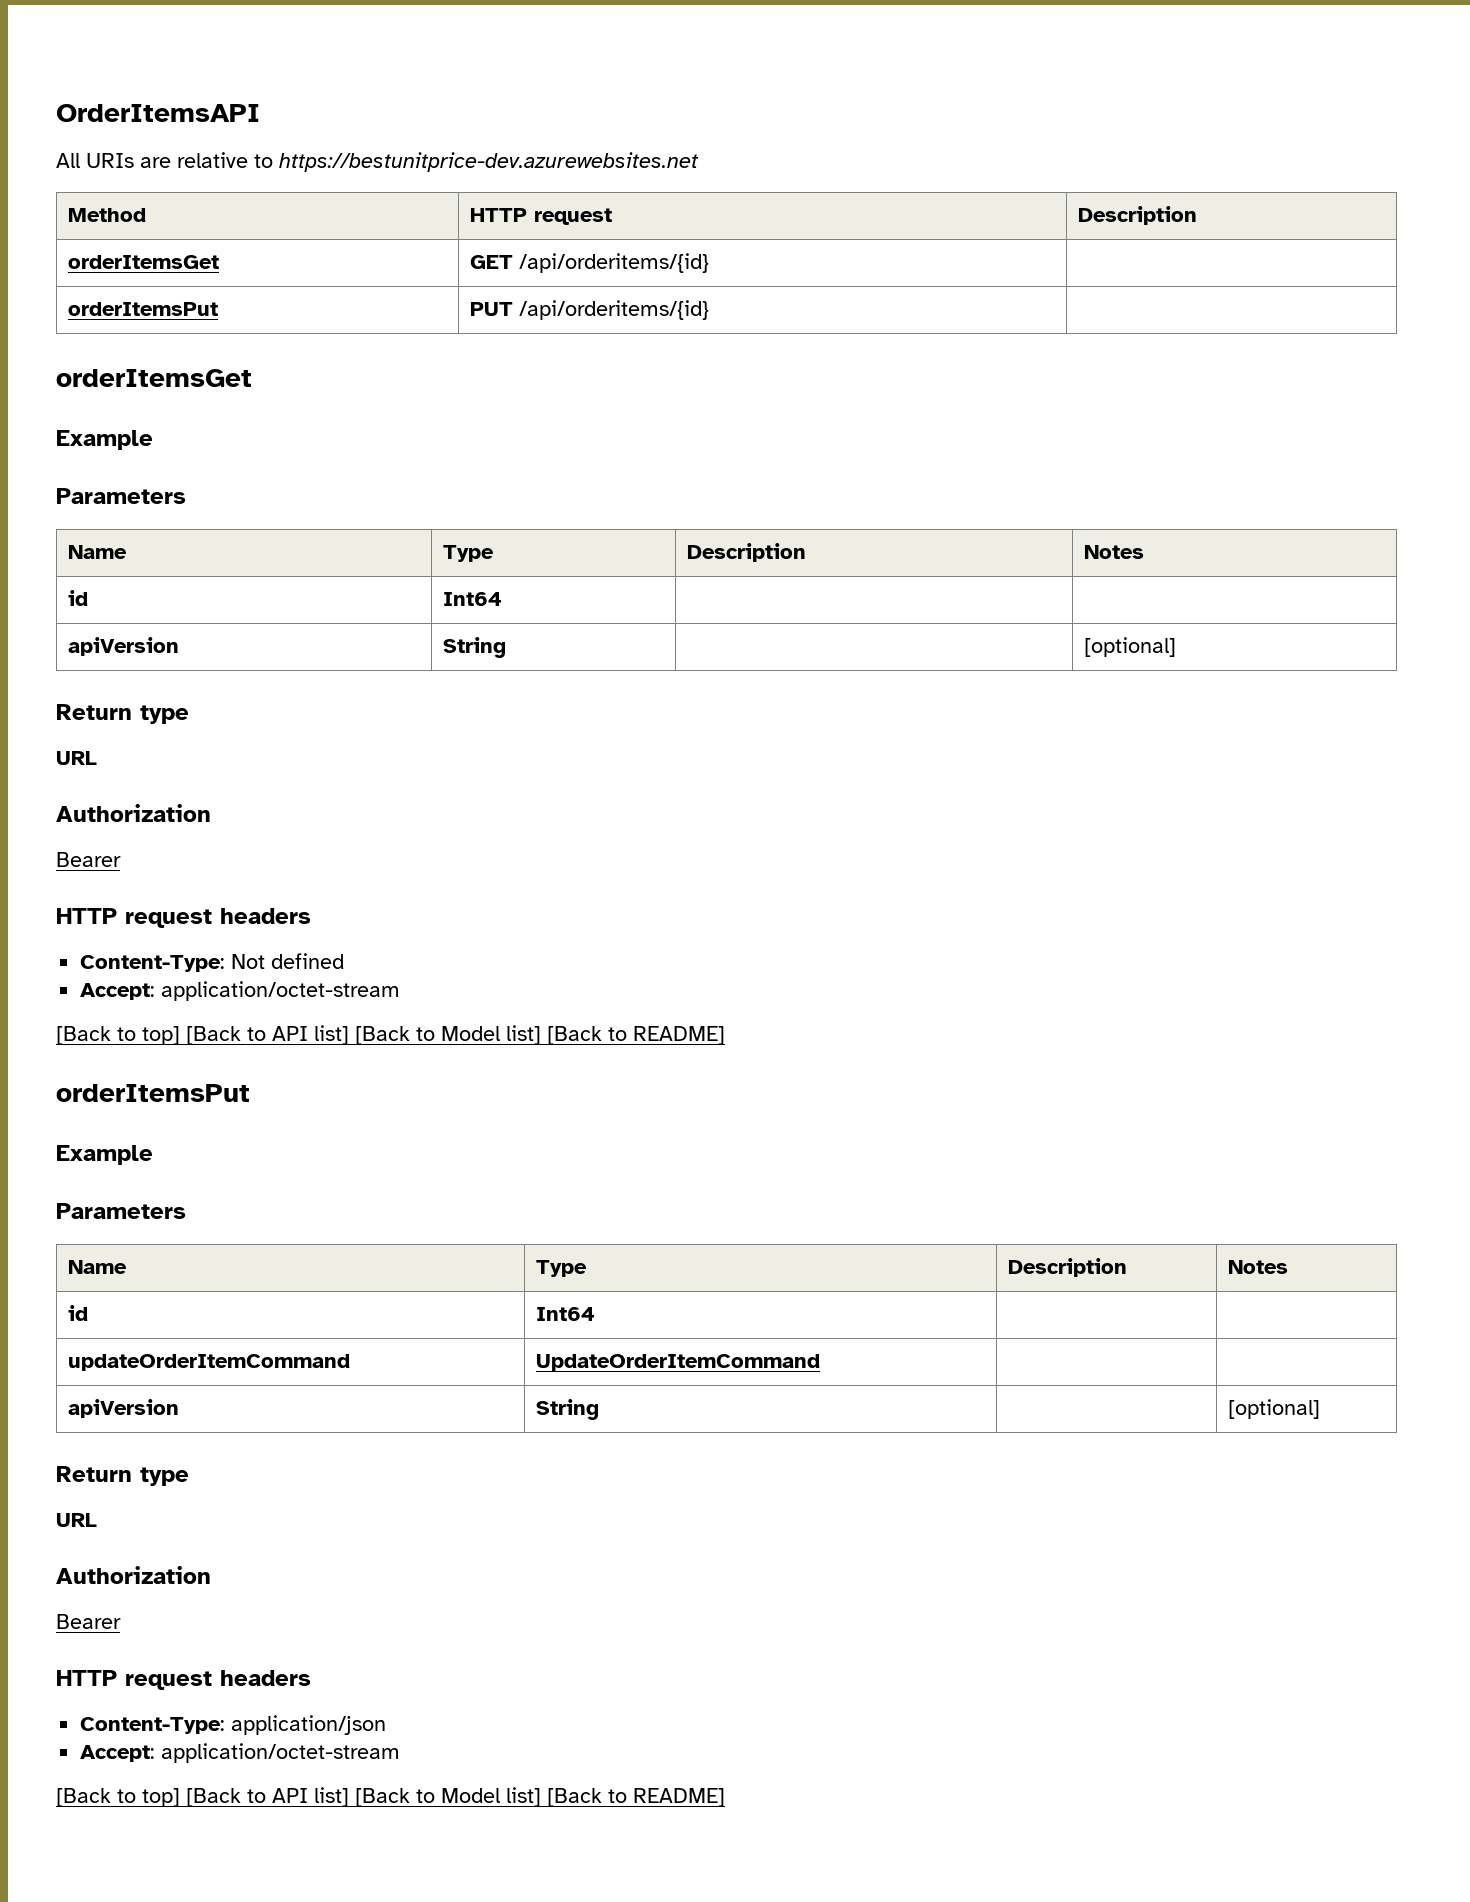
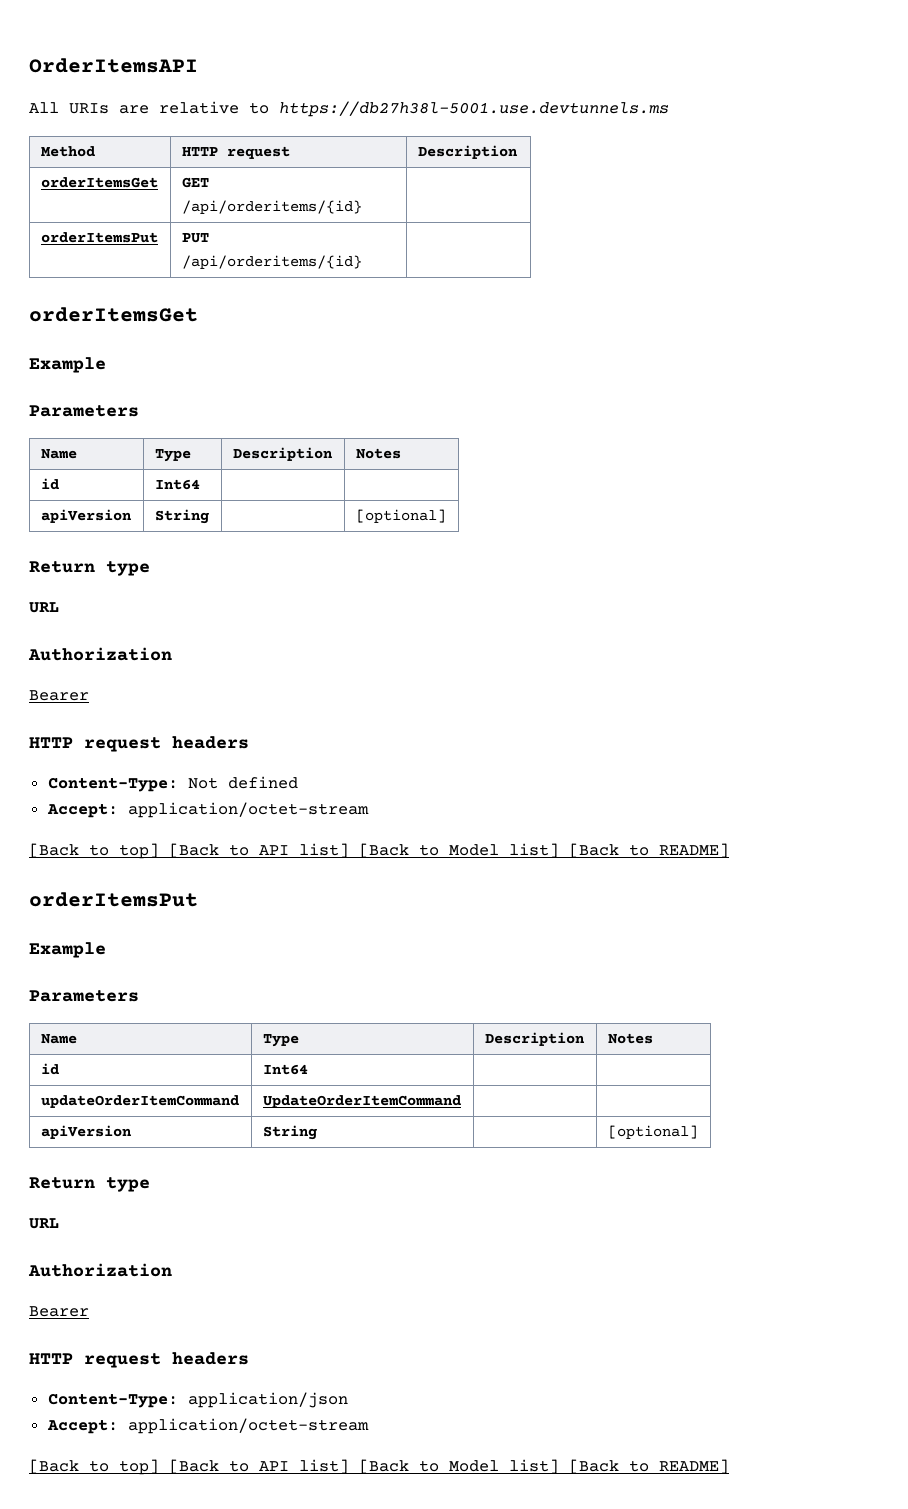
- All URIs are relative to https://bestunitprice-dev.azurewebsites.net
+ All URIs are relative to https://db27h38l-5001.use.devtunnels.ms

